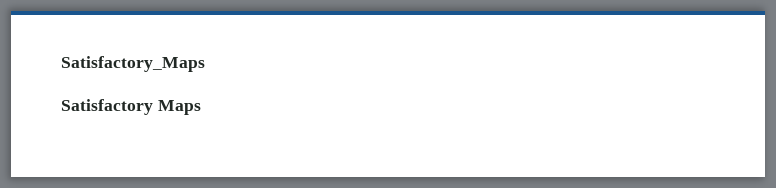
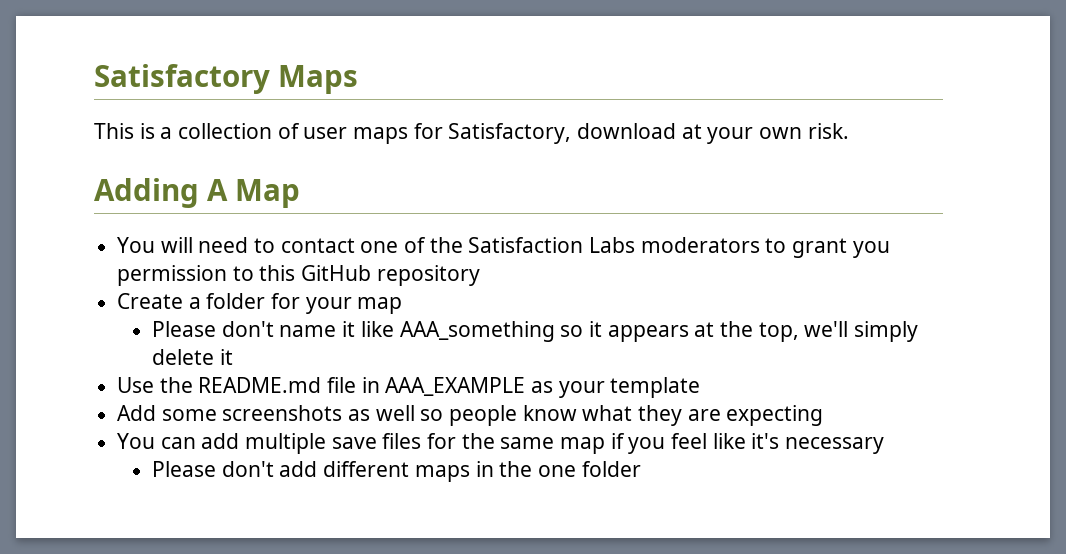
- Satisfactory_Maps
+ This is a collection of user maps for Satisfactory, download at your own risk.
+ Adding A Map
+ You will need to contact one of the Satisfaction Labs moderators to grant you permission to this GitHub repository
+ Create a folder for your map
+ Please don't name it like AAA_something so it appears at the top, we'll simply delete it
+ Use the README.md file in AAA_EXAMPLE as your template
+ Add some screenshots as well so people know what they are expecting
+ You can add multiple save files for the same map if you feel like it's necessary
+ Please don't add different maps in the one folder

